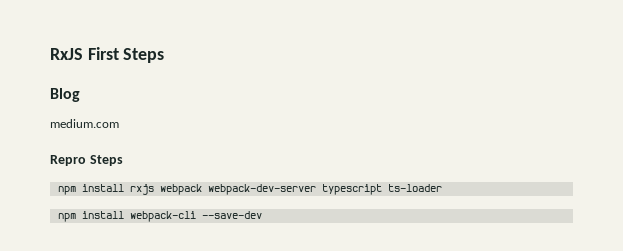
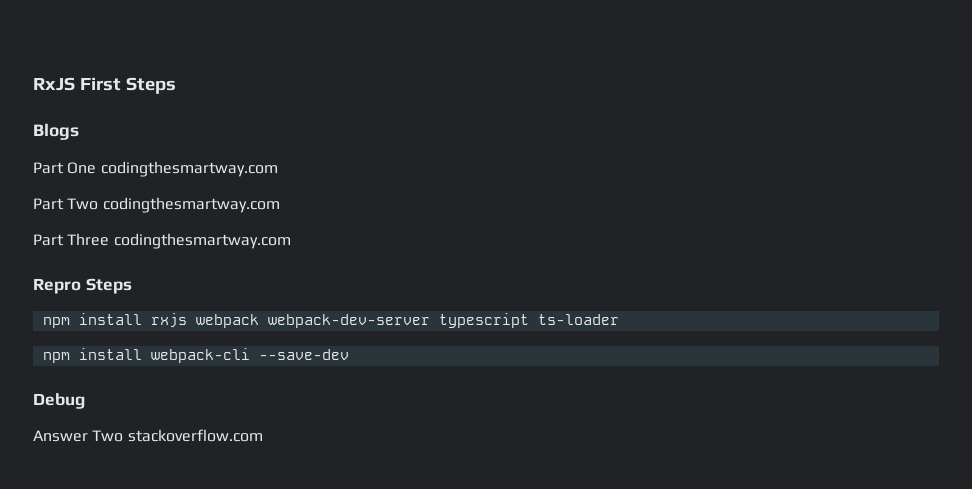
- Blog
- medium.com
+ Blogs
+ Part One codingthesmartway.com
+ Part Two codingthesmartway.com
+ Part Three codingthesmartway.com
+ Debug
+ Answer Two stackoverflow.com

